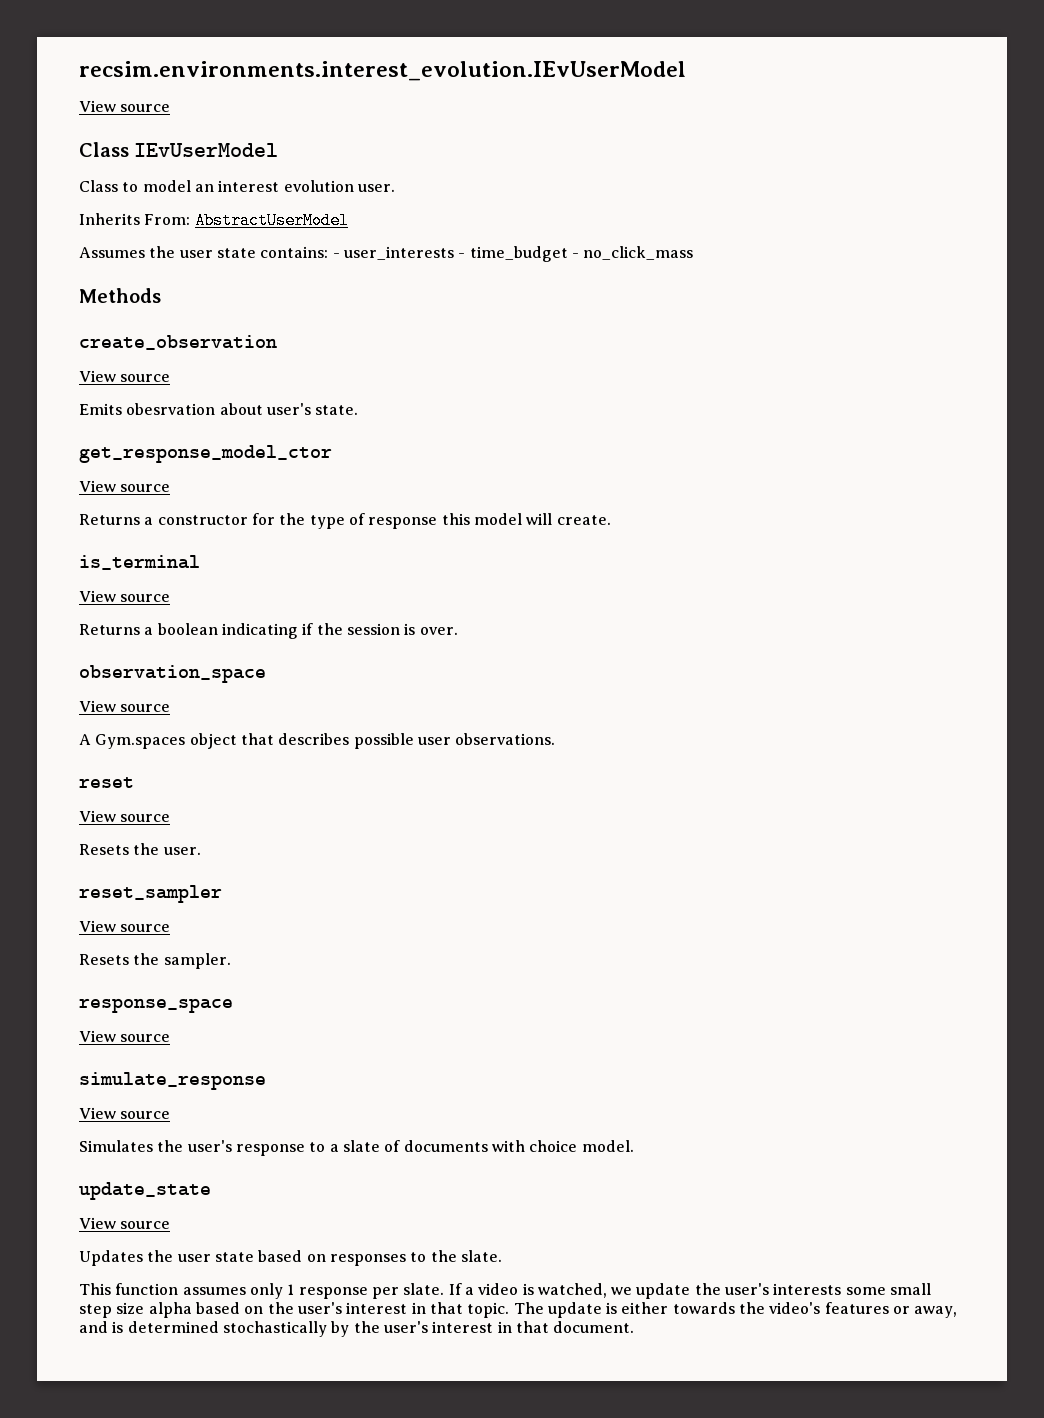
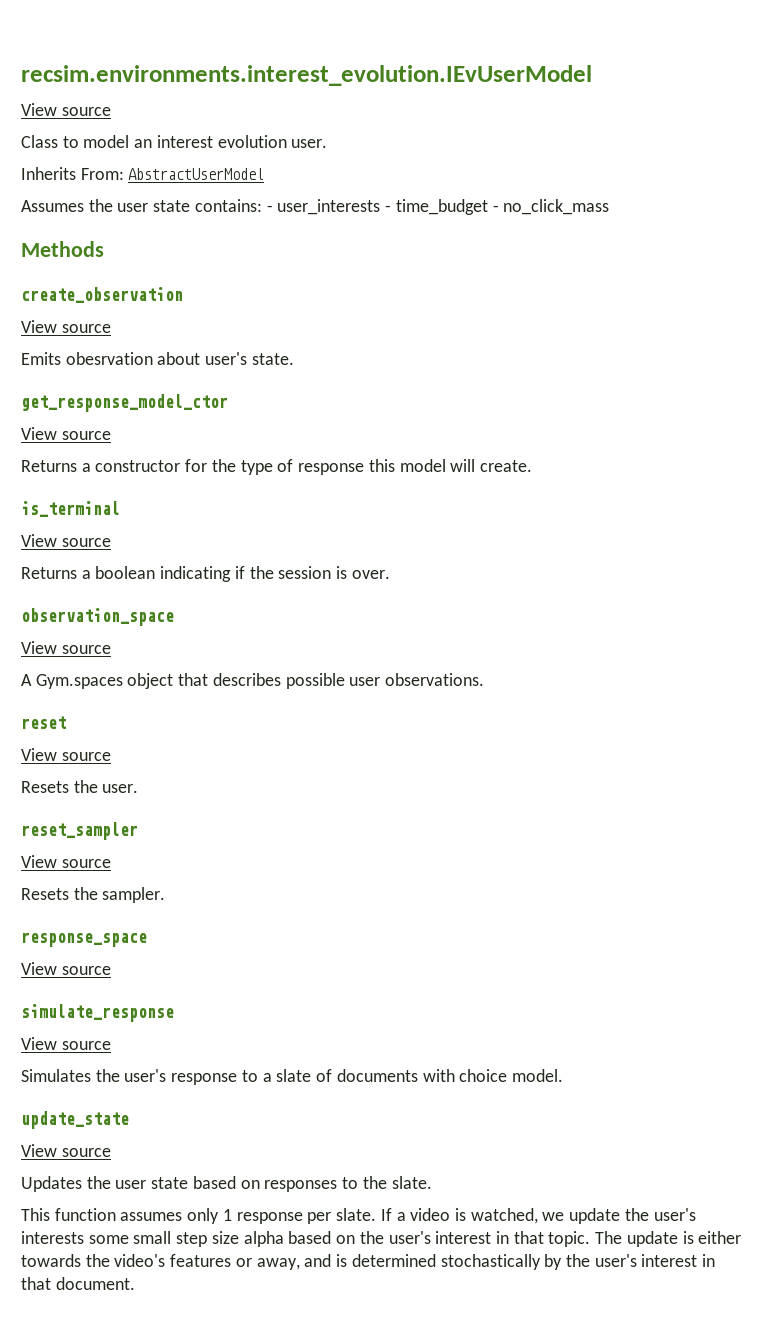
- Class IEvUserModel

